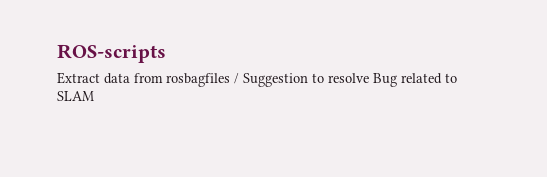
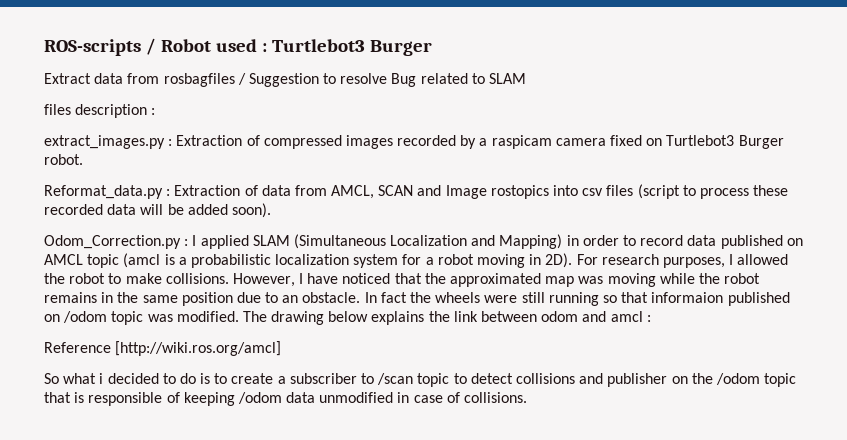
- ROS-scripts
+ ROS-scripts / Robot used : Turtlebot3 Burger
+ files description :
+ extract_images.py : Extraction of compressed images recorded by a raspicam camera fixed on Turtlebot3 Burger robot.
+ Reformat_data.py : Extraction of data from AMCL, SCAN and Image rostopics into csv files (script to process these recorded data will be added soon).
+ Odom_Correction.py : I applied SLAM (Simultaneous Localization and Mapping) in order to record data published on AMCL topic (amcl is a probabilistic localization system for a robot moving in 2D). For research purposes, I allowed the robot to make collisions. However, I have noticed that the approximated map was moving while the robot remains in the same position due to an obstacle. In fact the wheels were still running so that informaion published on /odom topic was modified. The drawing below explains the link between odom and amcl :
+ Reference [http://wiki.ros.org/amcl]
+ So what i decided to do is to create a subscriber to /scan topic to detect collisions and publisher on the /odom topic that is responsible of keeping /odom data unmodified in case of collisions.

